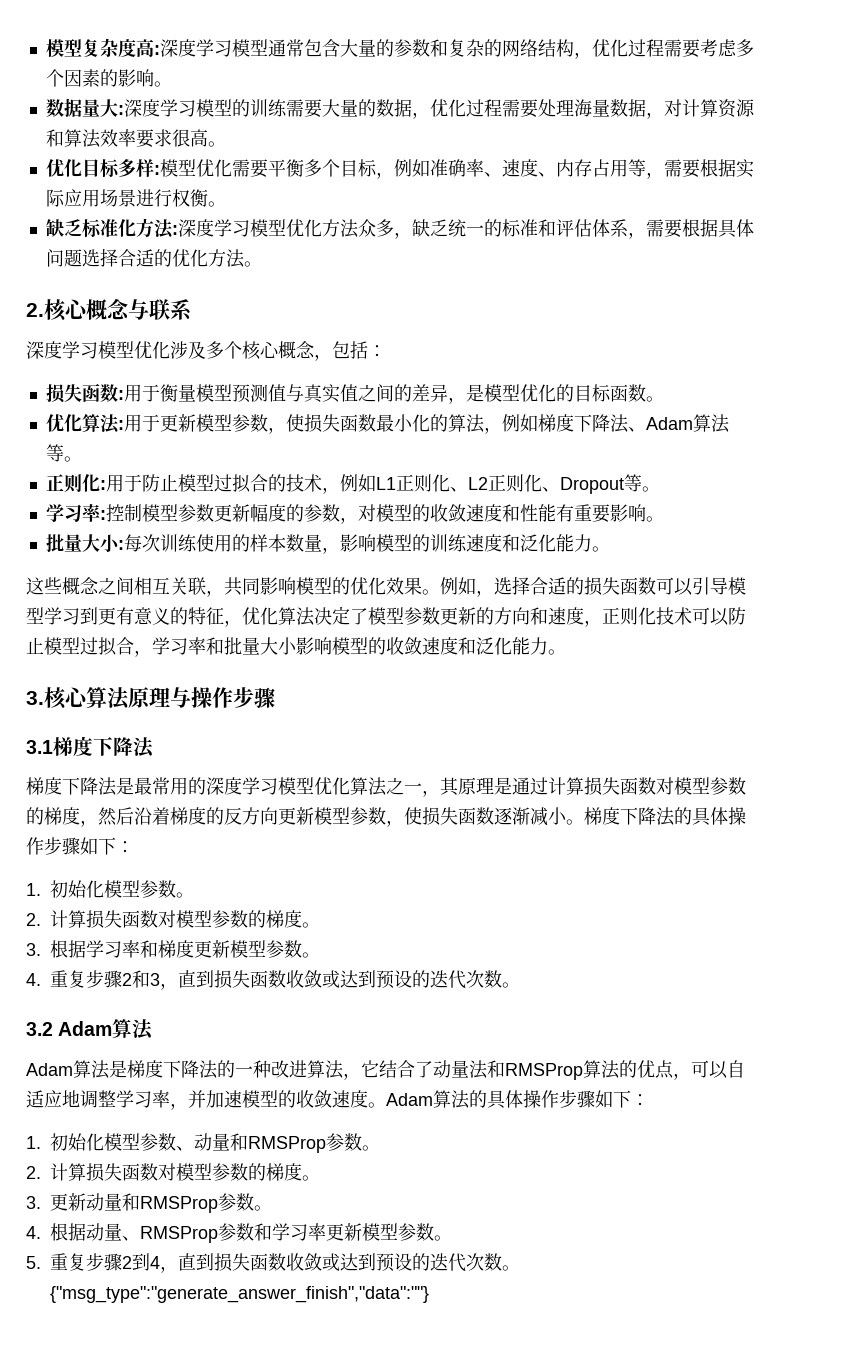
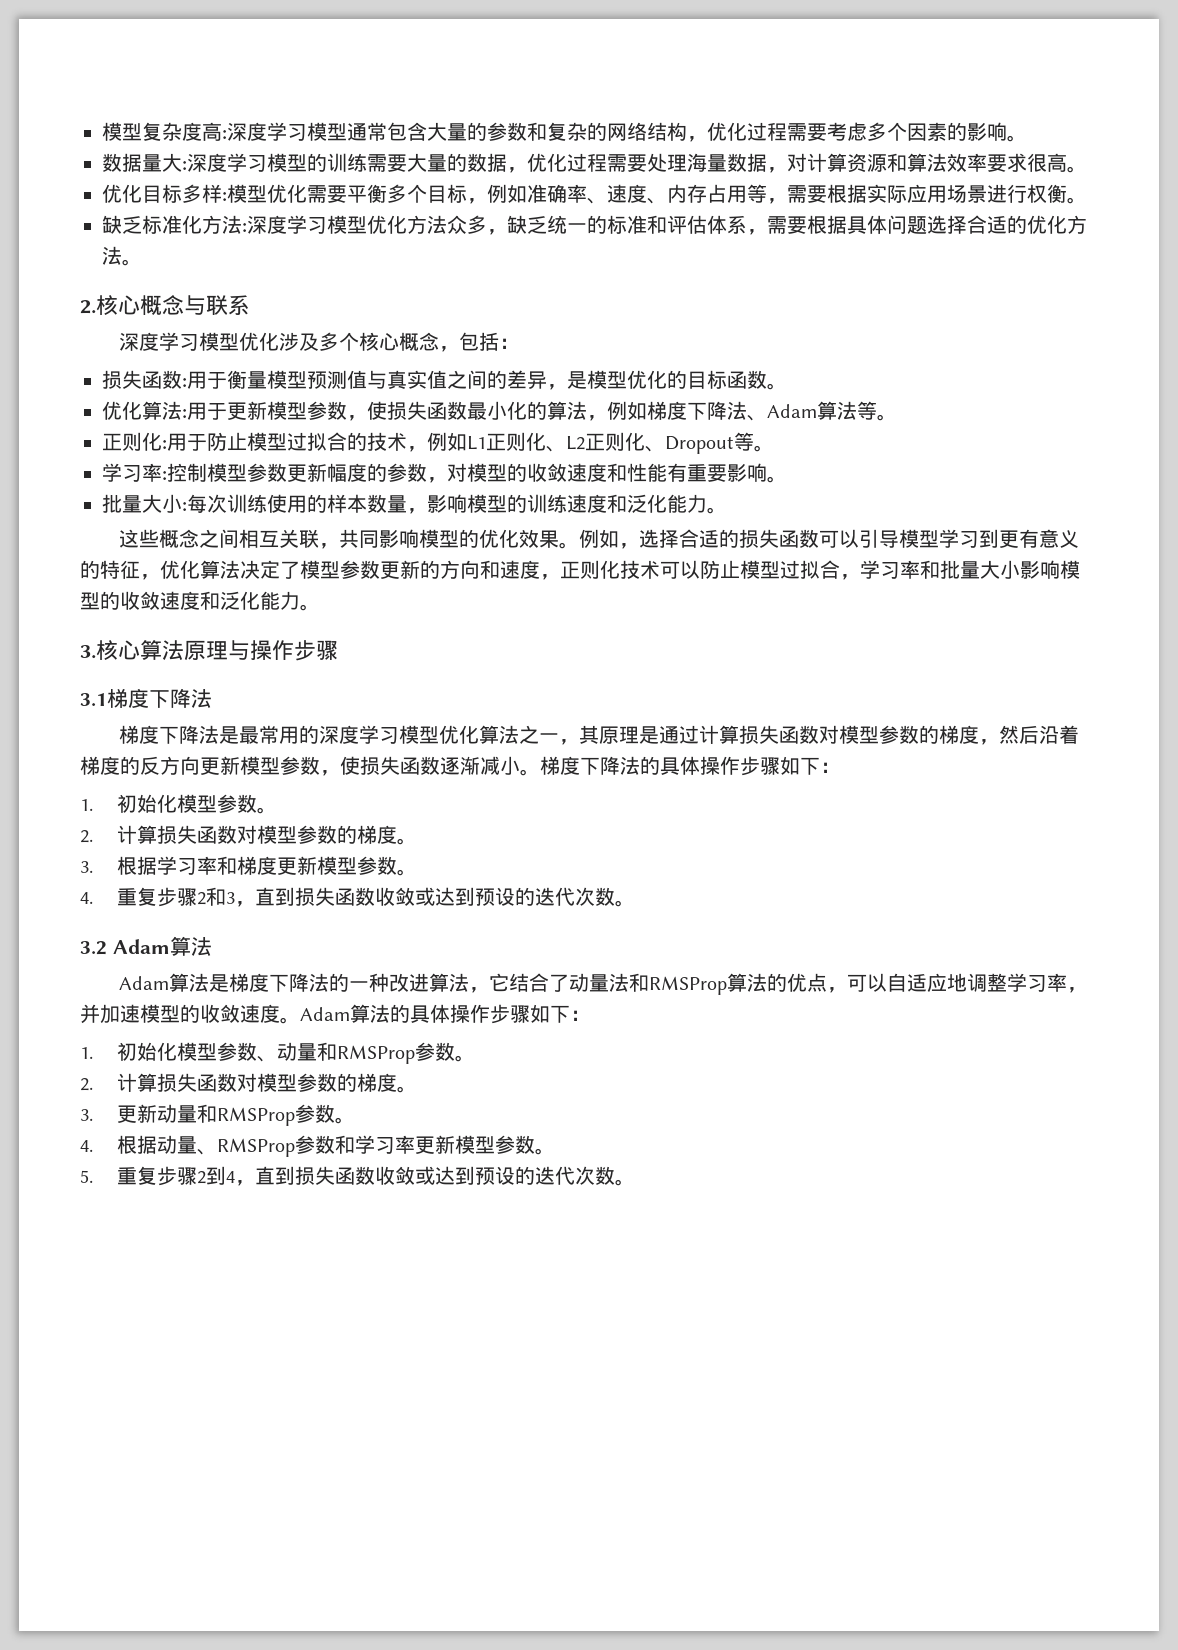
- {"msg_type":"generate_answer_finish","data":""}

